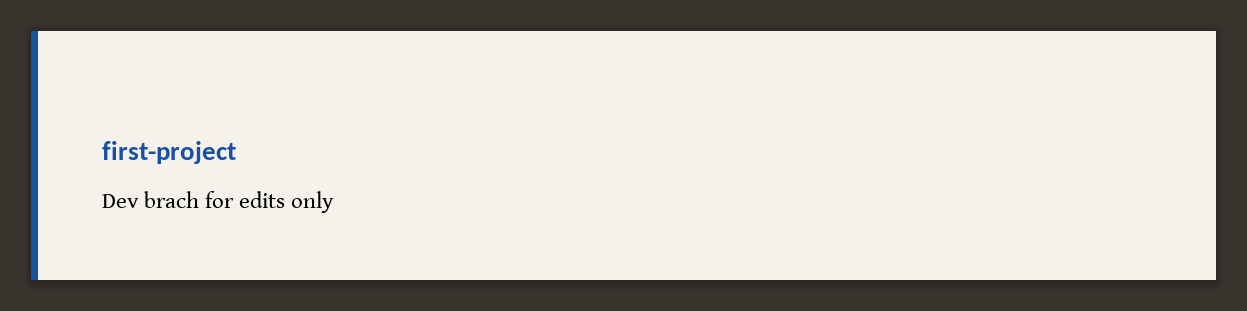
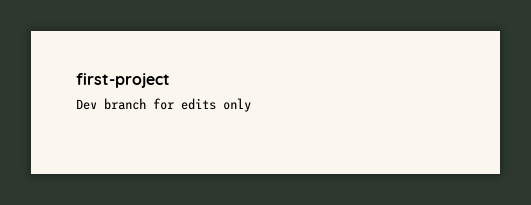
- Dev brach for edits only
+ Dev branch for edits only

